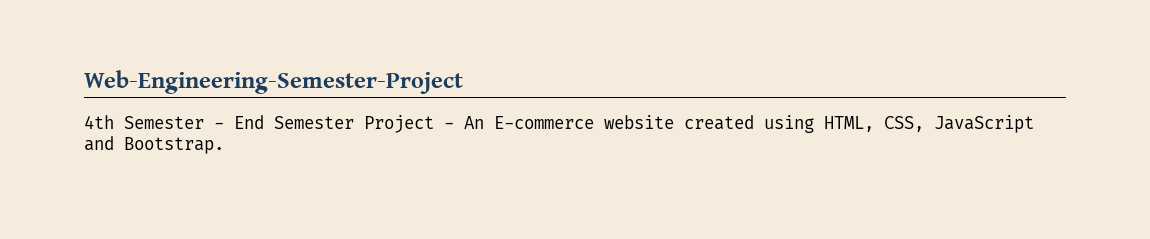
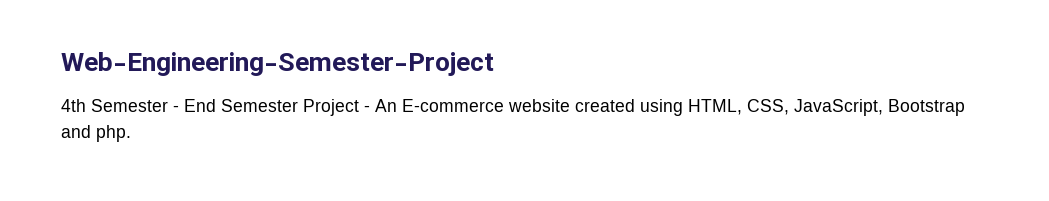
- 4th Semester - End Semester Project - An E-commerce website created using HTML, CSS, JavaScript and Bootstrap.
+ 4th Semester - End Semester Project - An E-commerce website created using HTML, CSS, JavaScript, Bootstrap and php.

